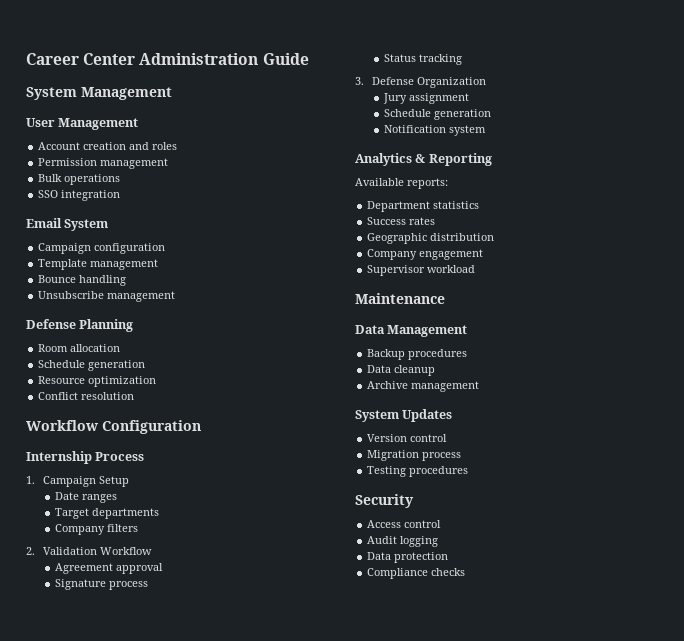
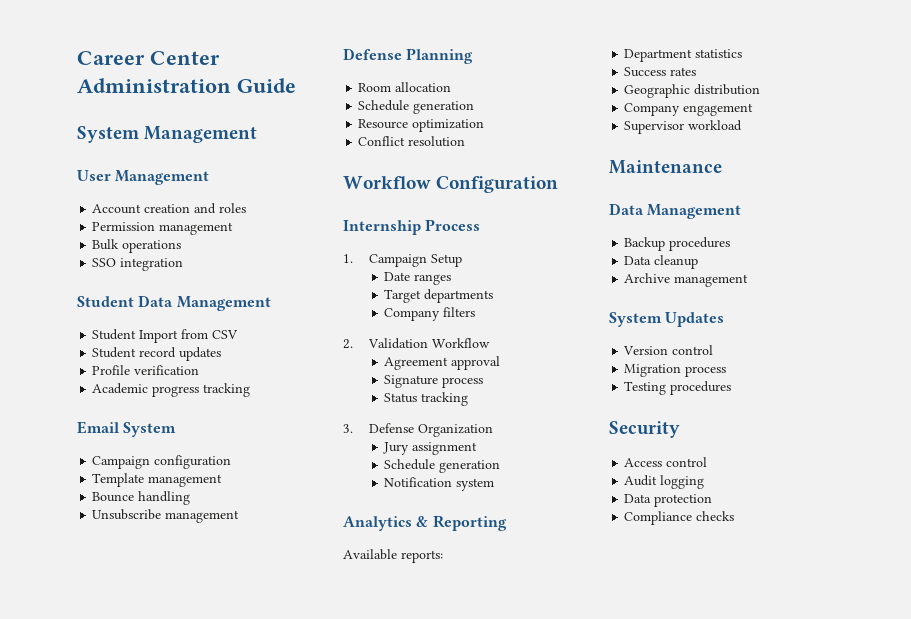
+ Student Data Management
+ Student Import from CSV
+ Student record updates
+ Profile verification
+ Academic progress tracking

